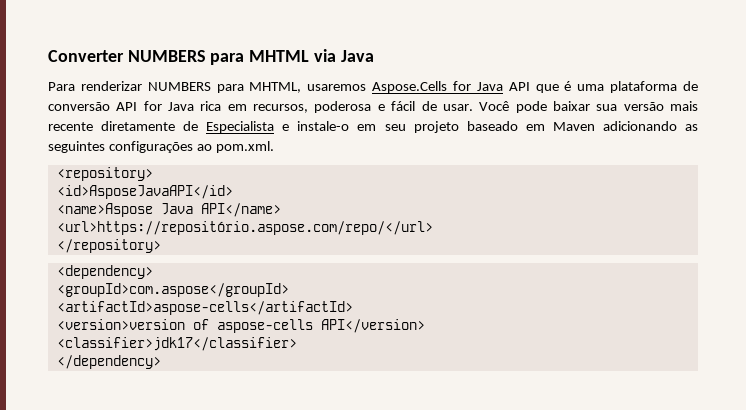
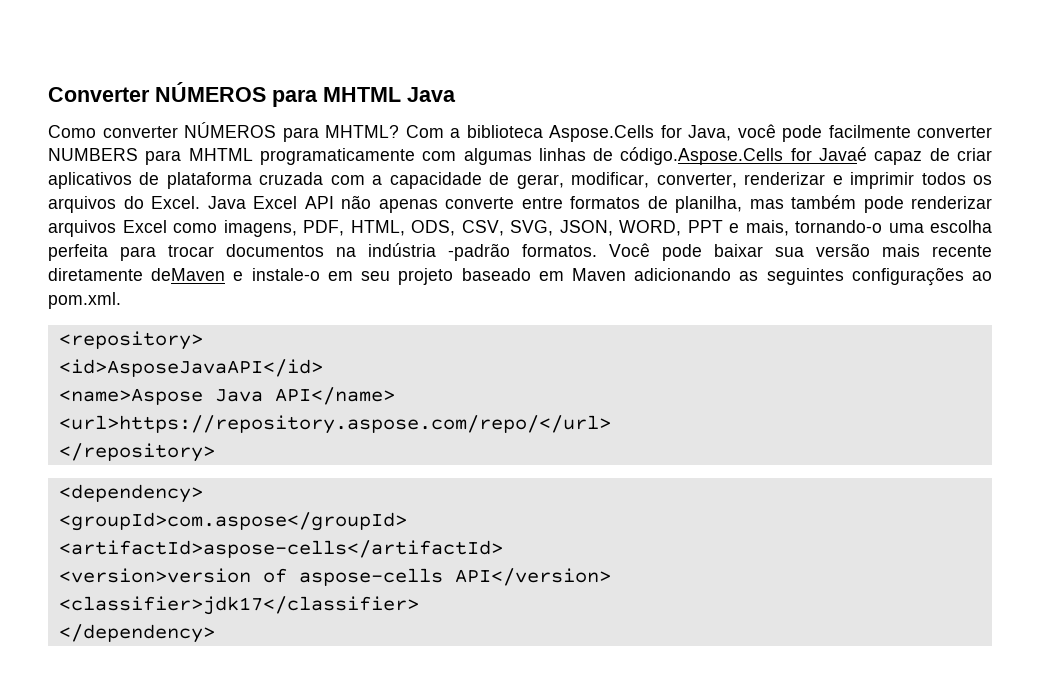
- Converter NUMBERS para MHTML via Java
- Para renderizar NUMBERS para MHTML, usaremos Aspose.Cells for Java API que é uma plataforma de conversão API for Java rica em recursos, poderosa e fácil de usar.
+ Converter NÚMEROS para MHTML Java
+ Como converter NÚMEROS para MHTML? Com a biblioteca Aspose.Cells for Java, você pode facilmente converter NUMBERS para MHTML programaticamente com algumas linhas de código.Aspose.Cells for Javaé capaz de criar aplicativos de plataforma cruzada com a capacidade de gerar, modificar, converter, renderizar e imprimir todos os arquivos do Excel. Java Excel API não apenas converte entre formatos de planilha, mas também pode renderizar arquivos Excel como imagens, PDF, HTML, ODS, CSV, SVG, JSON, WORD, PPT e mais, tornando-o uma escolha perfeita para trocar documentos na indústria -padrão formatos.
- Você pode baixar sua versão mais recente diretamente de Especialista e instale-o em seu projeto baseado em Maven adicionando as seguintes configurações ao pom.xml.
+ Você pode baixar sua versão mais recente diretamente deMaven e instale-o em seu projeto baseado em Maven adicionando as seguintes configurações ao pom.xml.
- <url>https://repositório.aspose.com/repo/</url>
+ <url>https://repository.aspose.com/repo/</url>

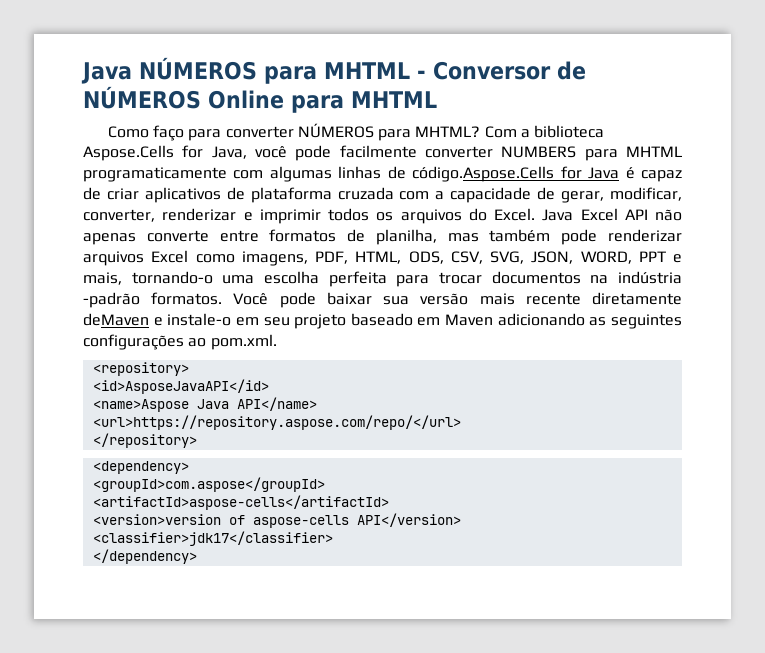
- Converter NÚMEROS para MHTML Java
+ Java NÚMEROS para MHTML - Conversor de NÚMEROS Online para MHTML
- Como converter NÚMEROS para MHTML?
+ Como faço para converter NÚMEROS para MHTML?
- Com a biblioteca Aspose.Cells for Java, você pode facilmente converter NUMBERS para MHTML programaticamente com algumas linhas de código.Aspose.Cells for Javaé capaz de criar aplicativos de plataforma cruzada com a capacidade de gerar, modificar, converter, renderizar e imprimir todos os arquivos do Excel.
+ Com a biblioteca Aspose.Cells for Java, você pode facilmente converter NUMBERS para MHTML programaticamente com algumas linhas de código.Aspose.Cells for Java é capaz de criar aplicativos de plataforma cruzada com a capacidade de gerar, modificar, converter, renderizar e imprimir todos os arquivos do Excel.

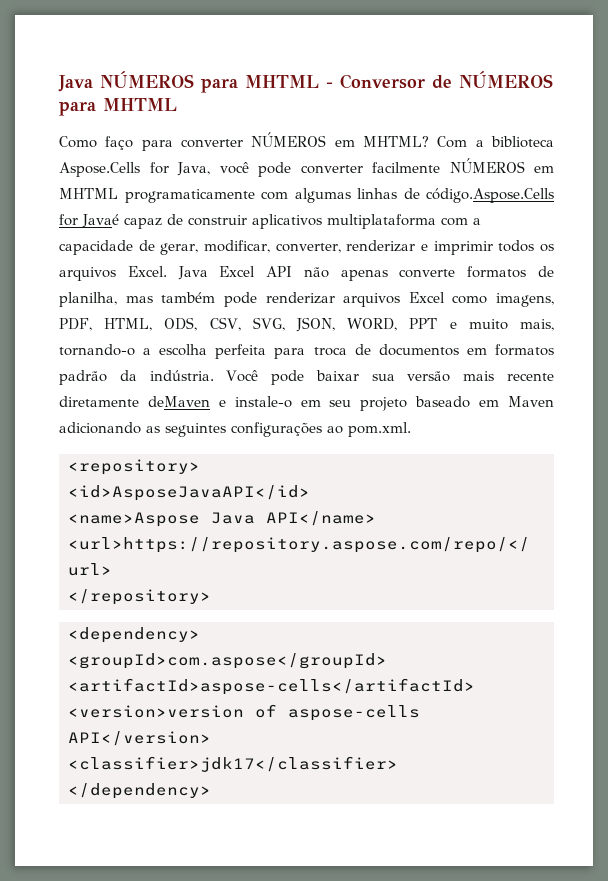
- Java NÚMEROS para MHTML - Conversor de NÚMEROS Online para MHTML
+ Java NÚMEROS para MHTML - Conversor de NÚMEROS para MHTML
- Como faço para converter NÚMEROS para MHTML?
+ Como faço para converter NÚMEROS em MHTML?
- Com a biblioteca Aspose.Cells for Java, você pode facilmente converter NUMBERS para MHTML programaticamente com algumas linhas de código.Aspose.Cells for Java é capaz de criar aplicativos de plataforma cruzada com a capacidade de gerar, modificar, converter, renderizar e imprimir todos os arquivos do Excel.
+ Com a biblioteca Aspose.Cells for Java, você pode converter facilmente NÚMEROS em MHTML programaticamente com algumas linhas de código.Aspose.Cells for Javaé capaz de construir aplicativos multiplataforma com a capacidade de gerar, modificar, converter, renderizar e imprimir todos os arquivos Excel.
- Java Excel API não apenas converte entre formatos de planilha, mas também pode renderizar arquivos Excel como imagens, PDF, HTML, ODS, CSV, SVG, JSON, WORD, PPT e mais, tornando-o uma escolha perfeita para trocar documentos na indústria -padrão formatos.
+ Java Excel API não apenas converte formatos de planilha, mas também pode renderizar arquivos Excel como imagens, PDF, HTML, ODS, CSV, SVG, JSON, WORD, PPT e muito mais, tornando-o a escolha perfeita para troca de documentos em formatos padrão da indústria.

